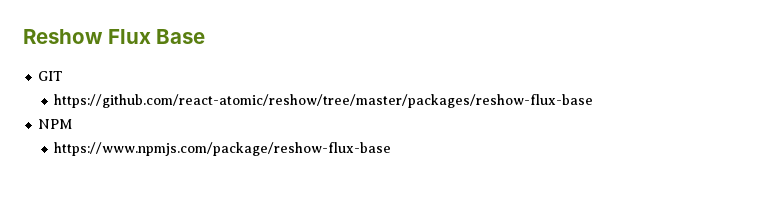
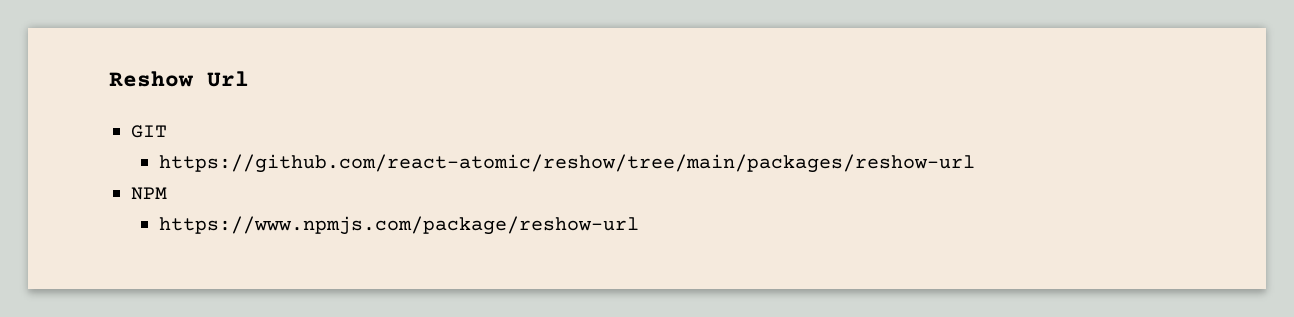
- Reshow Flux Base
+ Reshow Url
- https://github.com/react-atomic/reshow/tree/master/packages/reshow-flux-base
+ https://github.com/react-atomic/reshow/tree/main/packages/reshow-url
- https://www.npmjs.com/package/reshow-flux-base
+ https://www.npmjs.com/package/reshow-url

